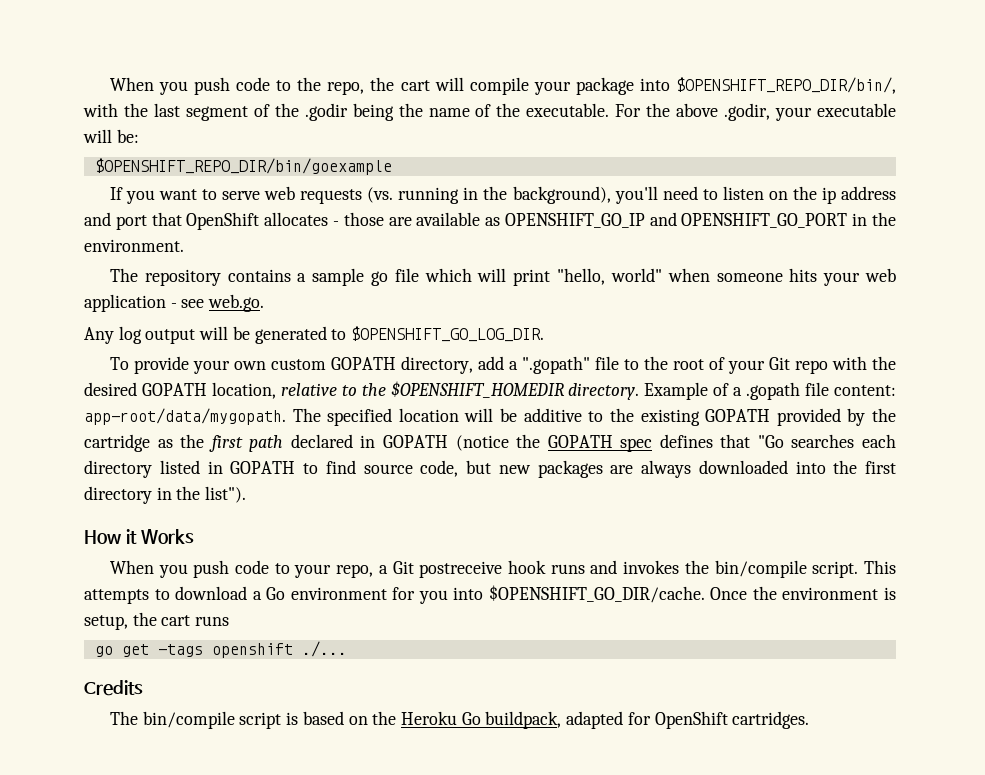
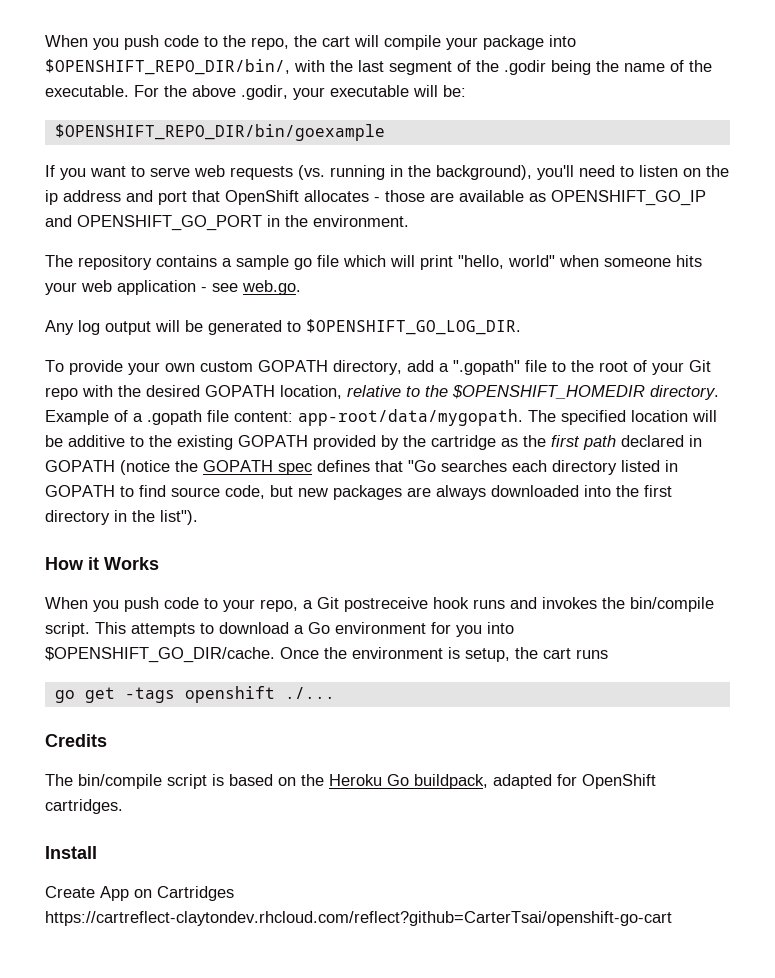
+ Install
+ Create App on Cartridges https://cartreflect-claytondev.rhcloud.com/reflect?github=CarterTsai/openshift-go-cart

